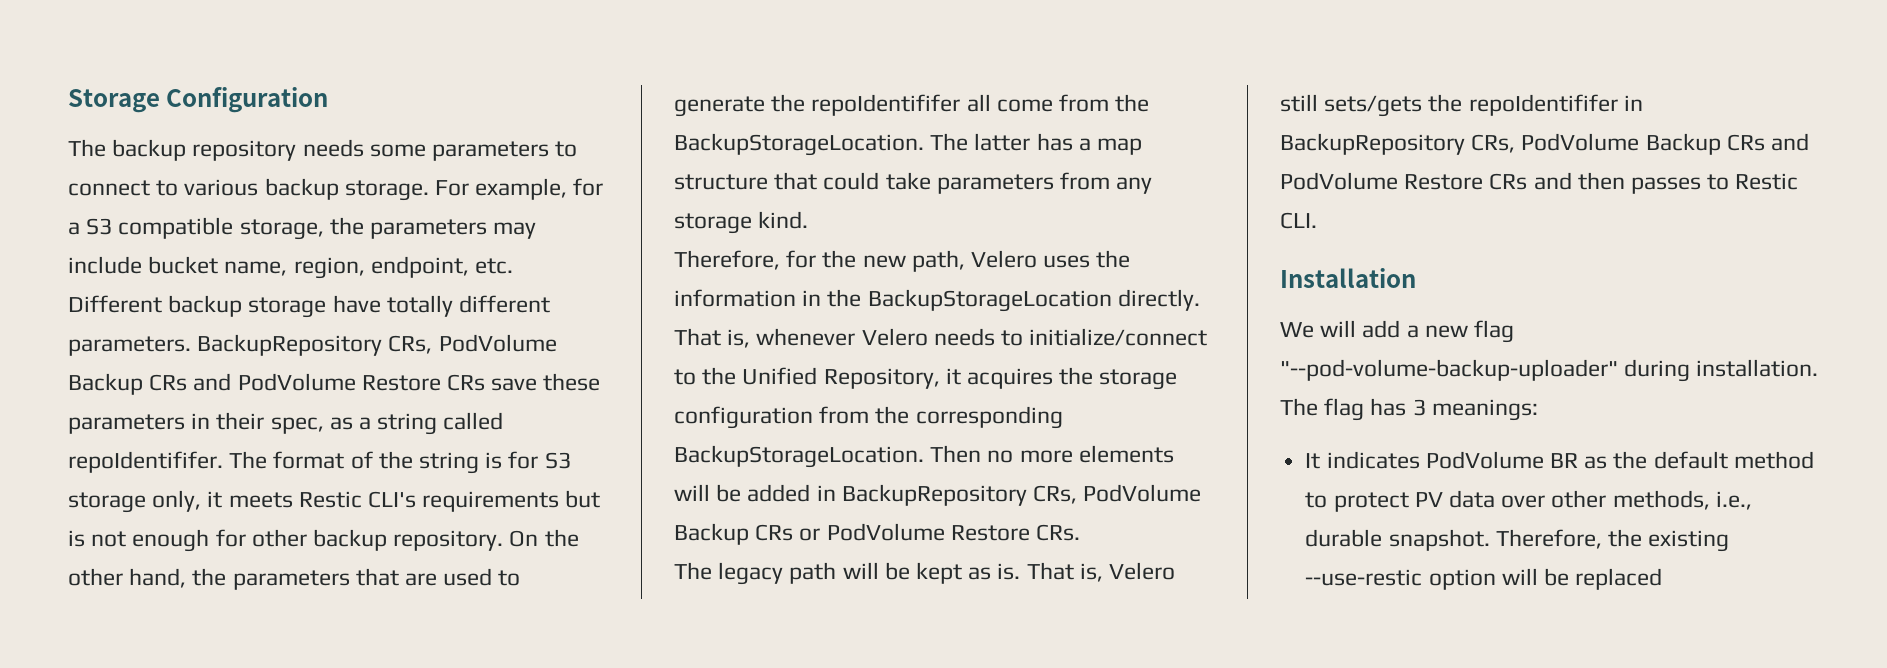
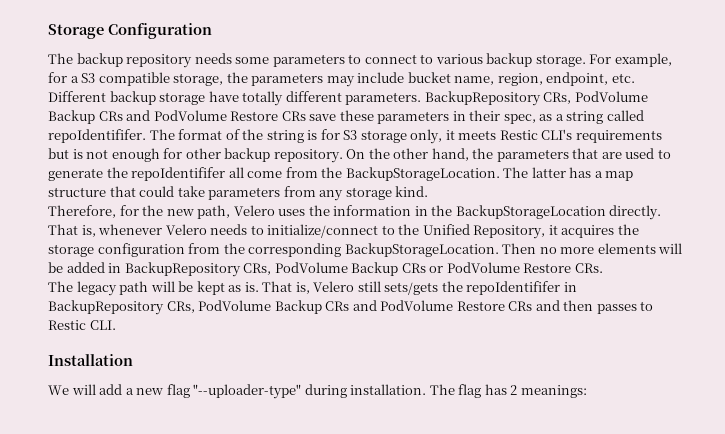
- We will add a new flag "--pod-volume-backup-uploader" during installation.
+ We will add a new flag "--uploader-type" during installation.
- The flag has 3 meanings:
+ The flag has 2 meanings:
- It indicates PodVolume BR as the default method to protect PV data over other methods, i.e., durable snapshot. Therefore, the existing --use-restic option will be replaced

